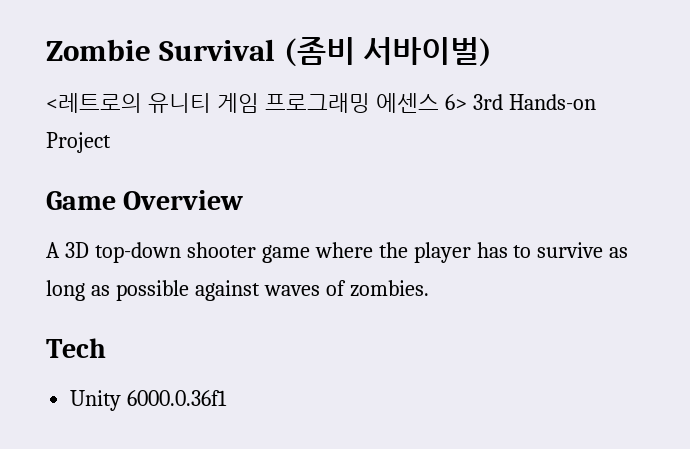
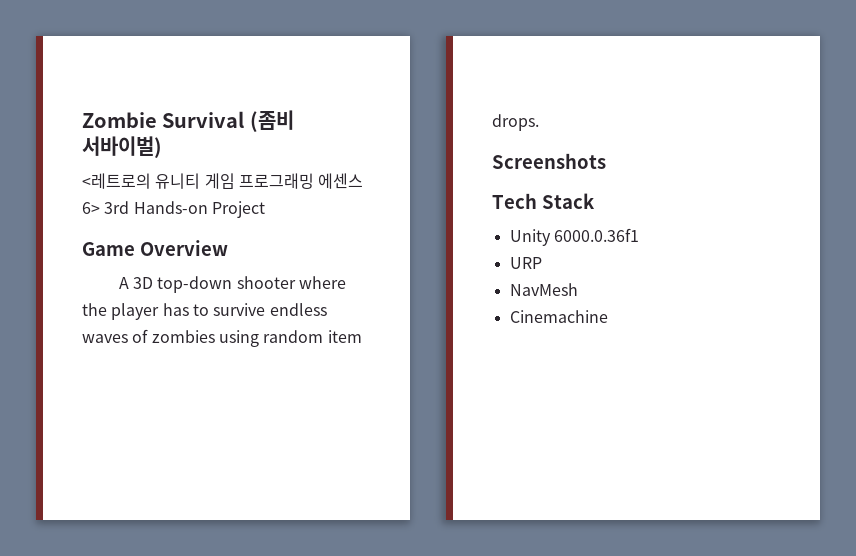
- A 3D top-down shooter game where the player has to survive as long as possible against waves of zombies.
+ A 3D top-down shooter where the player has to survive endless waves of zombies using random item drops.
+ Screenshots
- Tech
+ Tech Stack
+ URP
+ NavMesh
+ Cinemachine

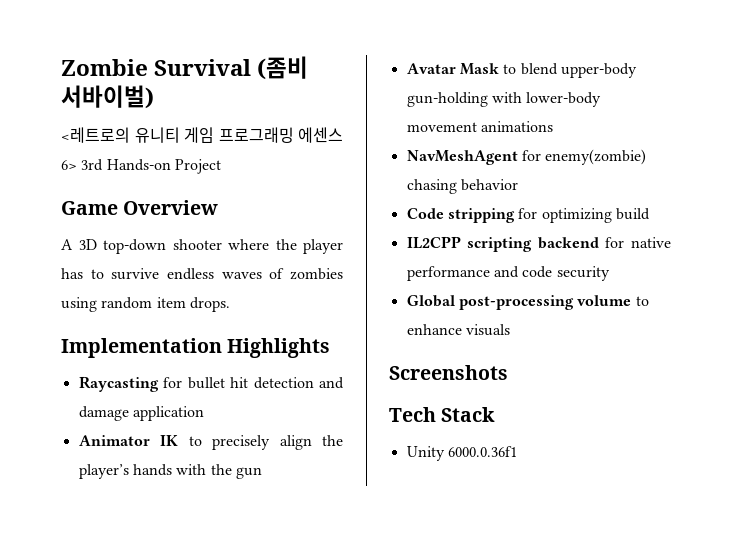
+ Implementation Highlights
+ Raycasting for bullet hit detection and damage application
+ Animator IK to precisely align the player’s hands with the gun
+ Avatar Mask to blend upper-body gun-holding with lower-body movement animations
+ NavMeshAgent for enemy(zombie) chasing behavior
+ Code stripping for optimizing build
+ IL2CPP scripting backend for native performance and code security
+ Global post-processing volume to enhance visuals
- URP
- NavMesh
- Cinemachine

